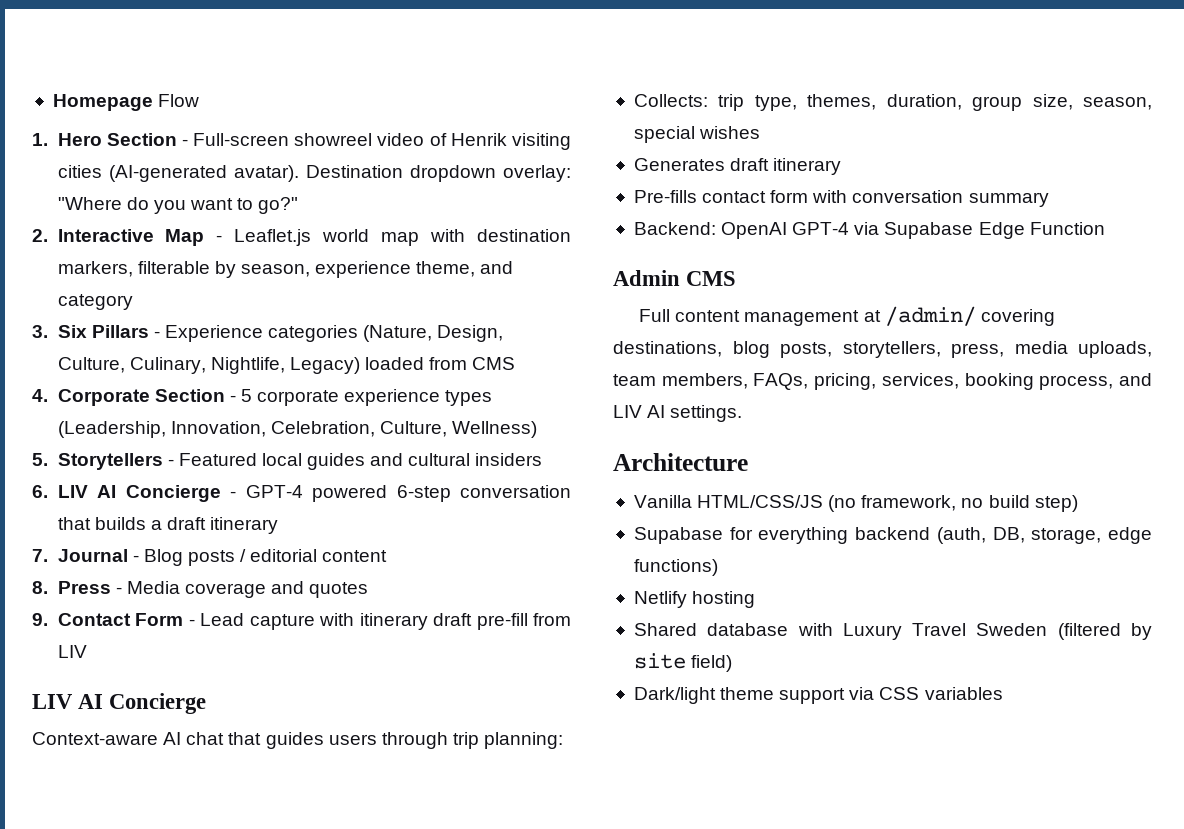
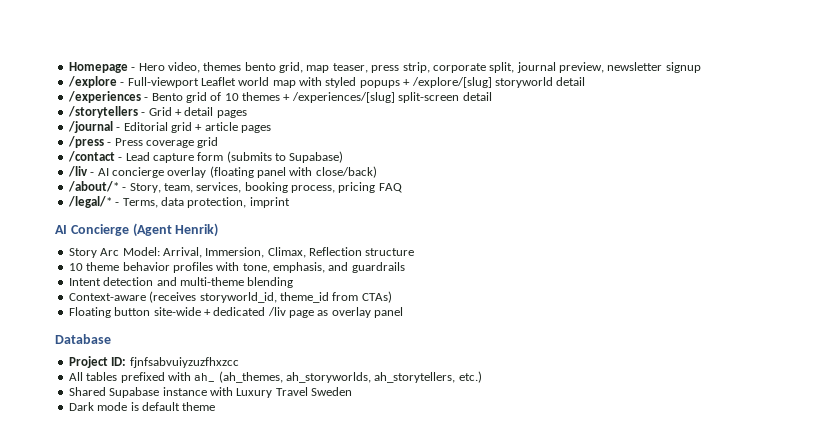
- Homepage Flow
- 1. Hero Section - Full-screen showreel video of Henrik visiting cities (AI-generated avatar). Destination dropdown overlay: "Where do you want to go?"
- 2. Interactive Map - Leaflet.js world map with destination markers, filterable by season, experience theme, and category
- 3. Six Pillars - Experience categories (Nature, Design, Culture, Culinary, Nightlife, Legacy) loaded from CMS
- 4. Corporate Section - 5 corporate experience types (Leadership, Innovation, Celebration, Culture, Wellness)
- 5. Storytellers - Featured local guides and cultural insiders
- 6. LIV AI Concierge - GPT-4 powered 6-step conversation that builds a draft itinerary
- 7. Journal - Blog posts / editorial content
- 8. Press - Media coverage and quotes
- 9. Contact Form - Lead capture with itinerary draft pre-fill from LIV
- LIV AI Concierge
- Context-aware AI chat that guides users through trip planning:
- Collects: trip type, themes, duration, group size, season, special wishes
- Generates draft itinerary
- Pre-fills contact form with conversation summary
- Backend: OpenAI GPT-4 via Supabase Edge Function
- Admin CMS
- Full content management at /admin/ covering destinations, blog posts, storytellers, press, media uploads, team members, FAQs, pricing, services, booking process, and LIV AI settings.
- Architecture
- Vanilla HTML/CSS/JS (no framework, no build step)
- Supabase for everything backend (auth, DB, storage, edge functions)
- Netlify hosting
+ Homepage - Hero video, themes bento grid, map teaser, press strip, corporate split, journal preview, newsletter signup
+ /explore - Full-viewport Leaflet world map with styled popups + /explore/[slug] storyworld detail
+ /experiences - Bento grid of 10 themes + /experiences/[slug] split-screen detail
+ /storytellers - Grid + detail pages
+ /journal - Editorial grid + article pages
+ /press - Press coverage grid
+ /contact - Lead capture form (submits to Supabase)
+ /liv - AI concierge overlay (floating panel with close/back)
+ /about/* - Story, team, services, booking process, pricing FAQ
+ /legal/* - Terms, data protection, imprint
+ AI Concierge (Agent Henrik)
+ Story Arc Model: Arrival, Immersion, Climax, Reflection structure
+ 10 theme behavior profiles with tone, emphasis, and guardrails
+ Intent detection and multi-theme blending
+ Context-aware (receives storyworld_id, theme_id from CTAs)
+ Floating button site-wide + dedicated /liv page as overlay panel
+ Database
+ Project ID: fjnfsabvuiyzuzfhxzcc
+ All tables prefixed with ah_ (ah_themes, ah_storyworlds, ah_storytellers, etc.)
- Shared database with Luxury Travel Sweden (filtered by site field)
- Dark/light theme support via CSS variables
+ Shared Supabase instance with Luxury Travel Sweden
+ Dark mode is default theme

